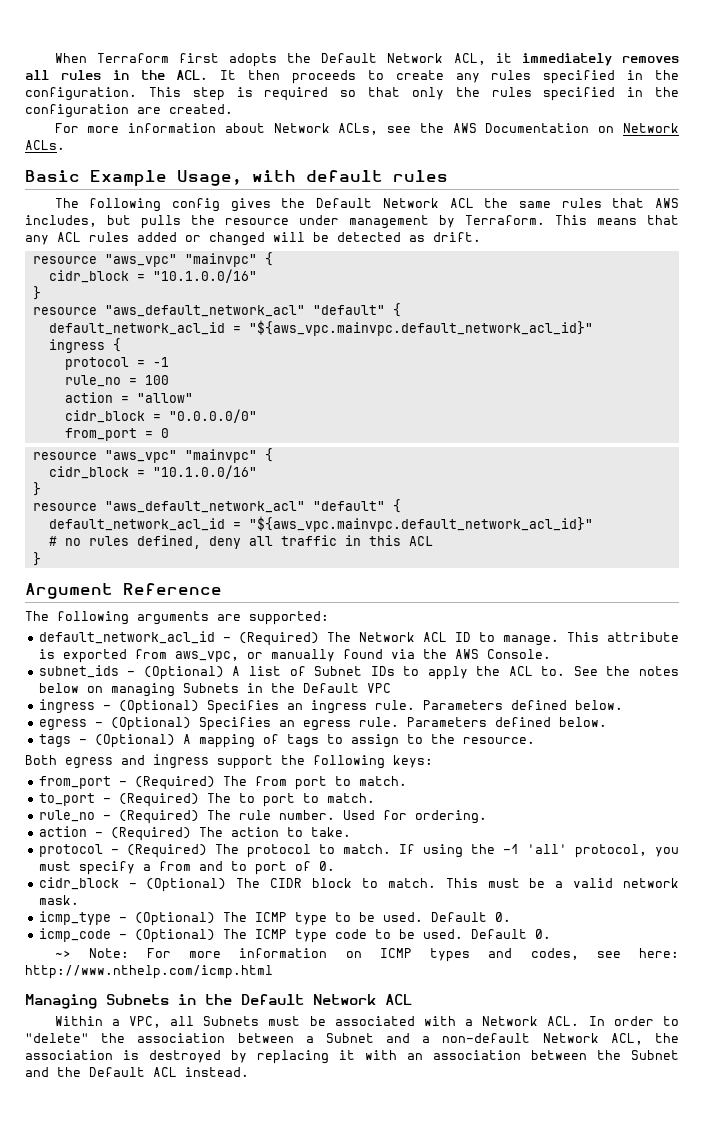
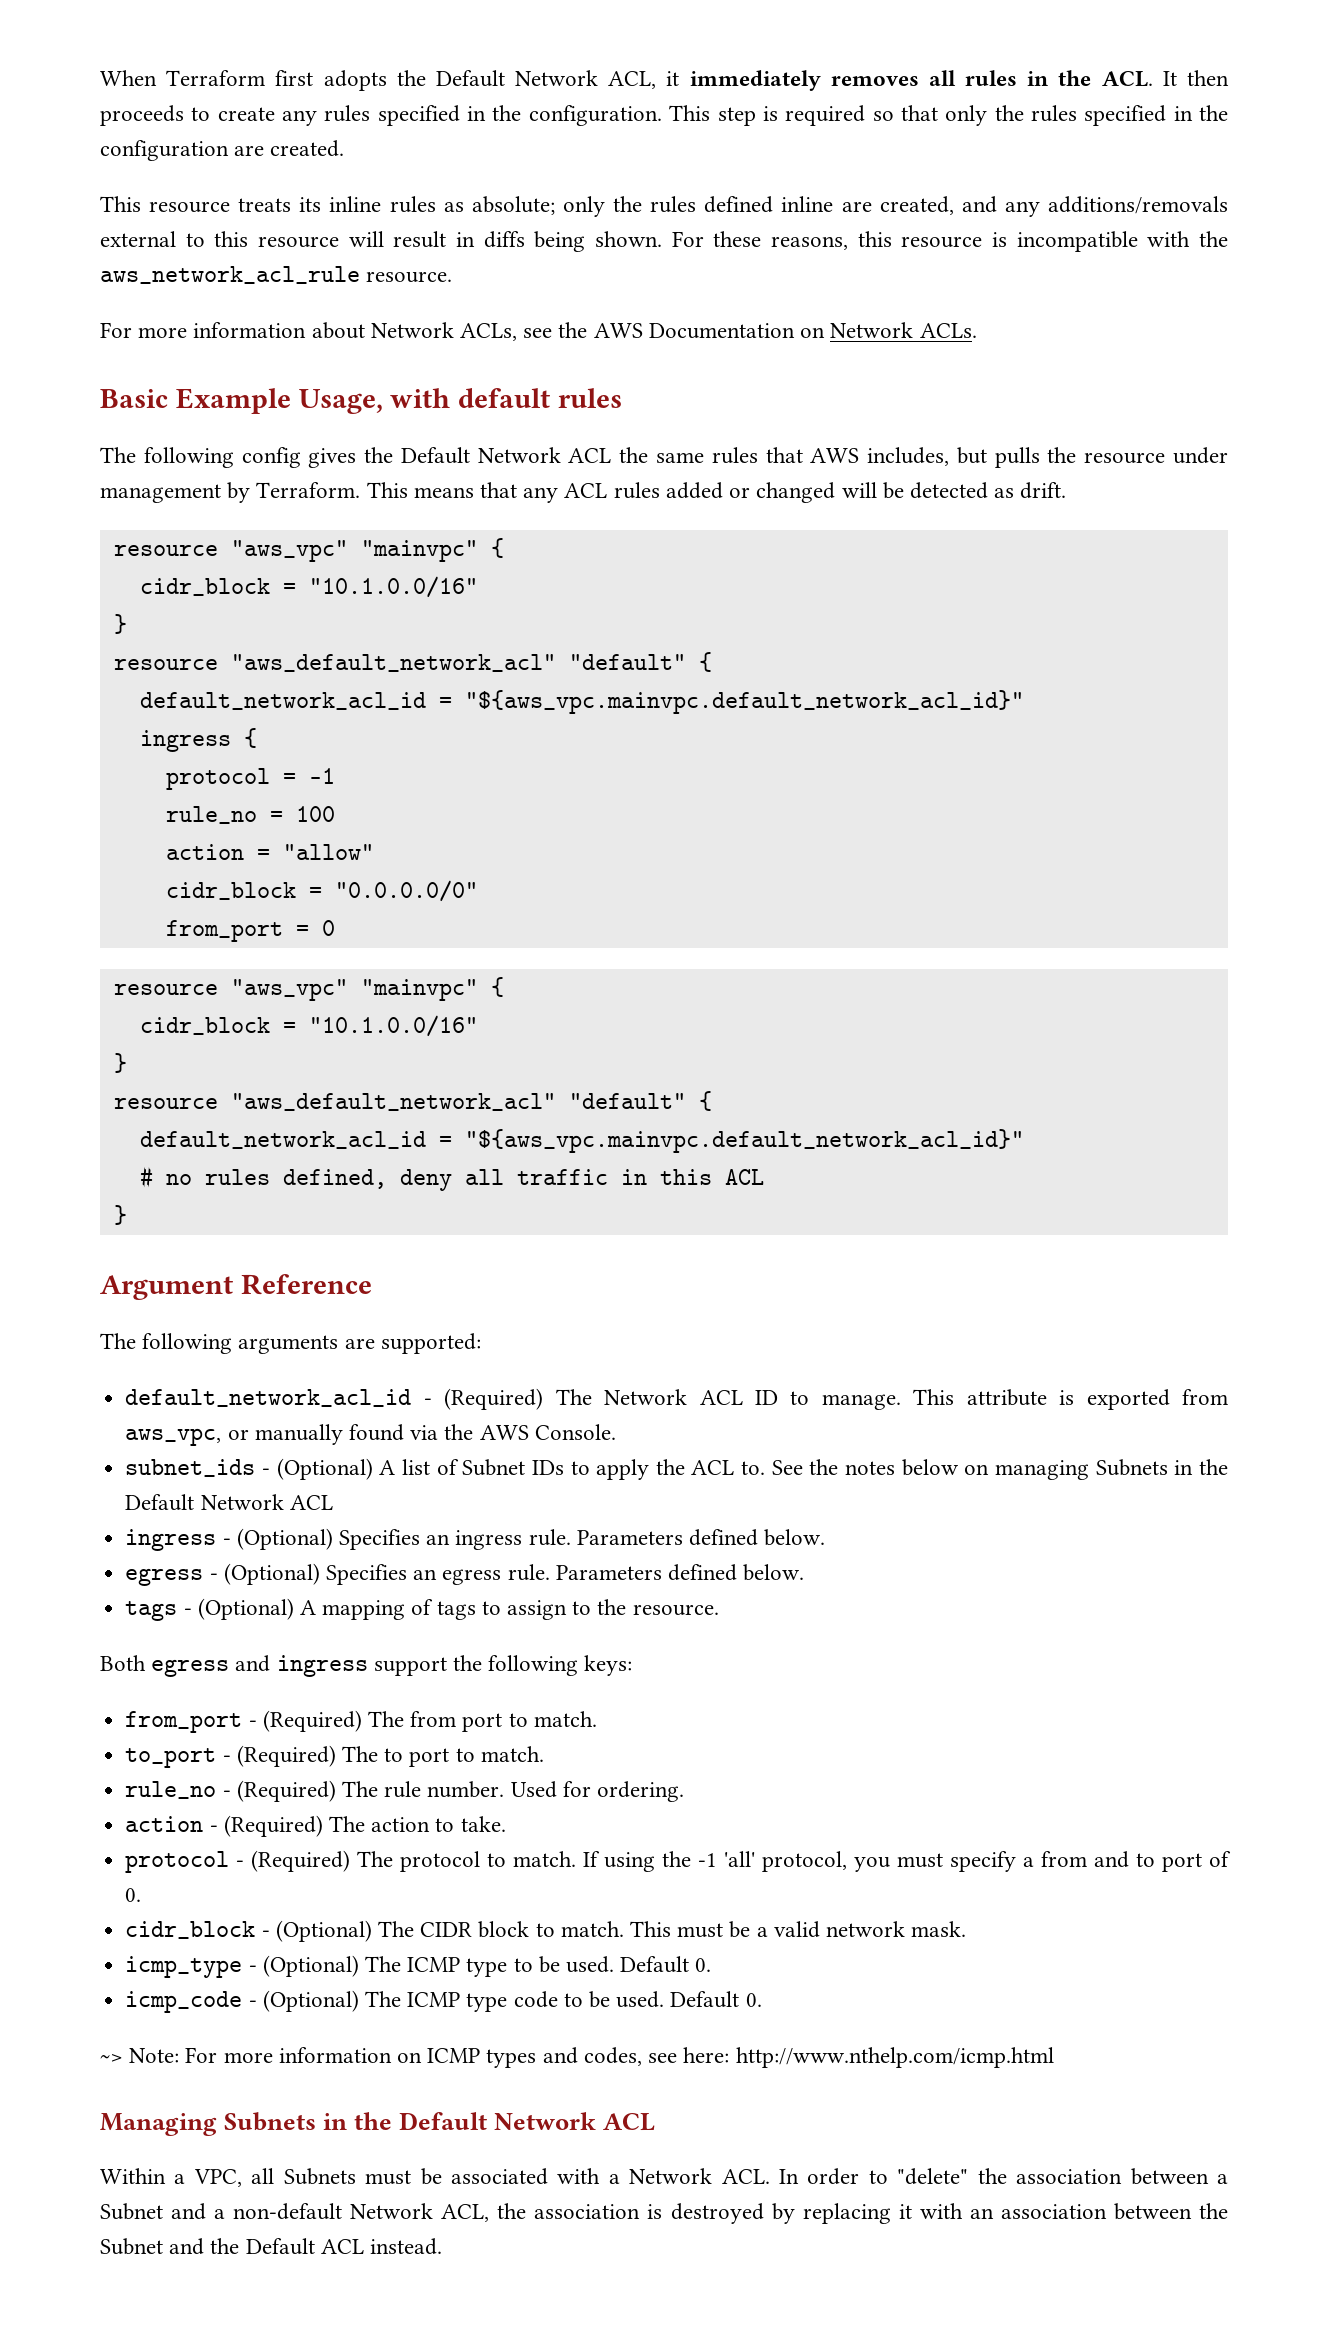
+ This resource treats its inline rules as absolute; only the rules defined inline are created, and any additions/removals external to this resource will result in diffs being shown. For these reasons, this resource is incompatible with the aws_network_acl_rule resource.
- See the notes below on managing Subnets in the Default VPC
+ See the notes below on managing Subnets in the Default Network ACL

